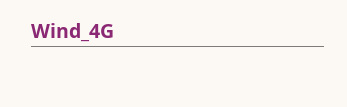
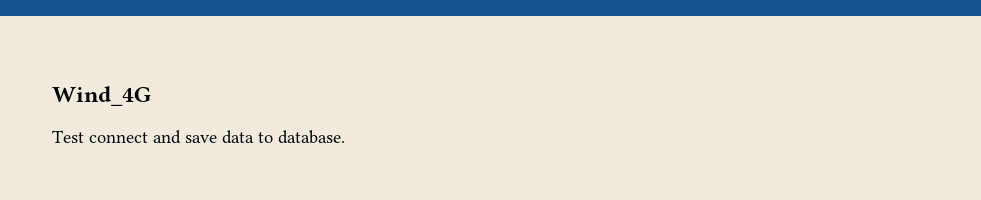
+ Test connect and save data to database.

